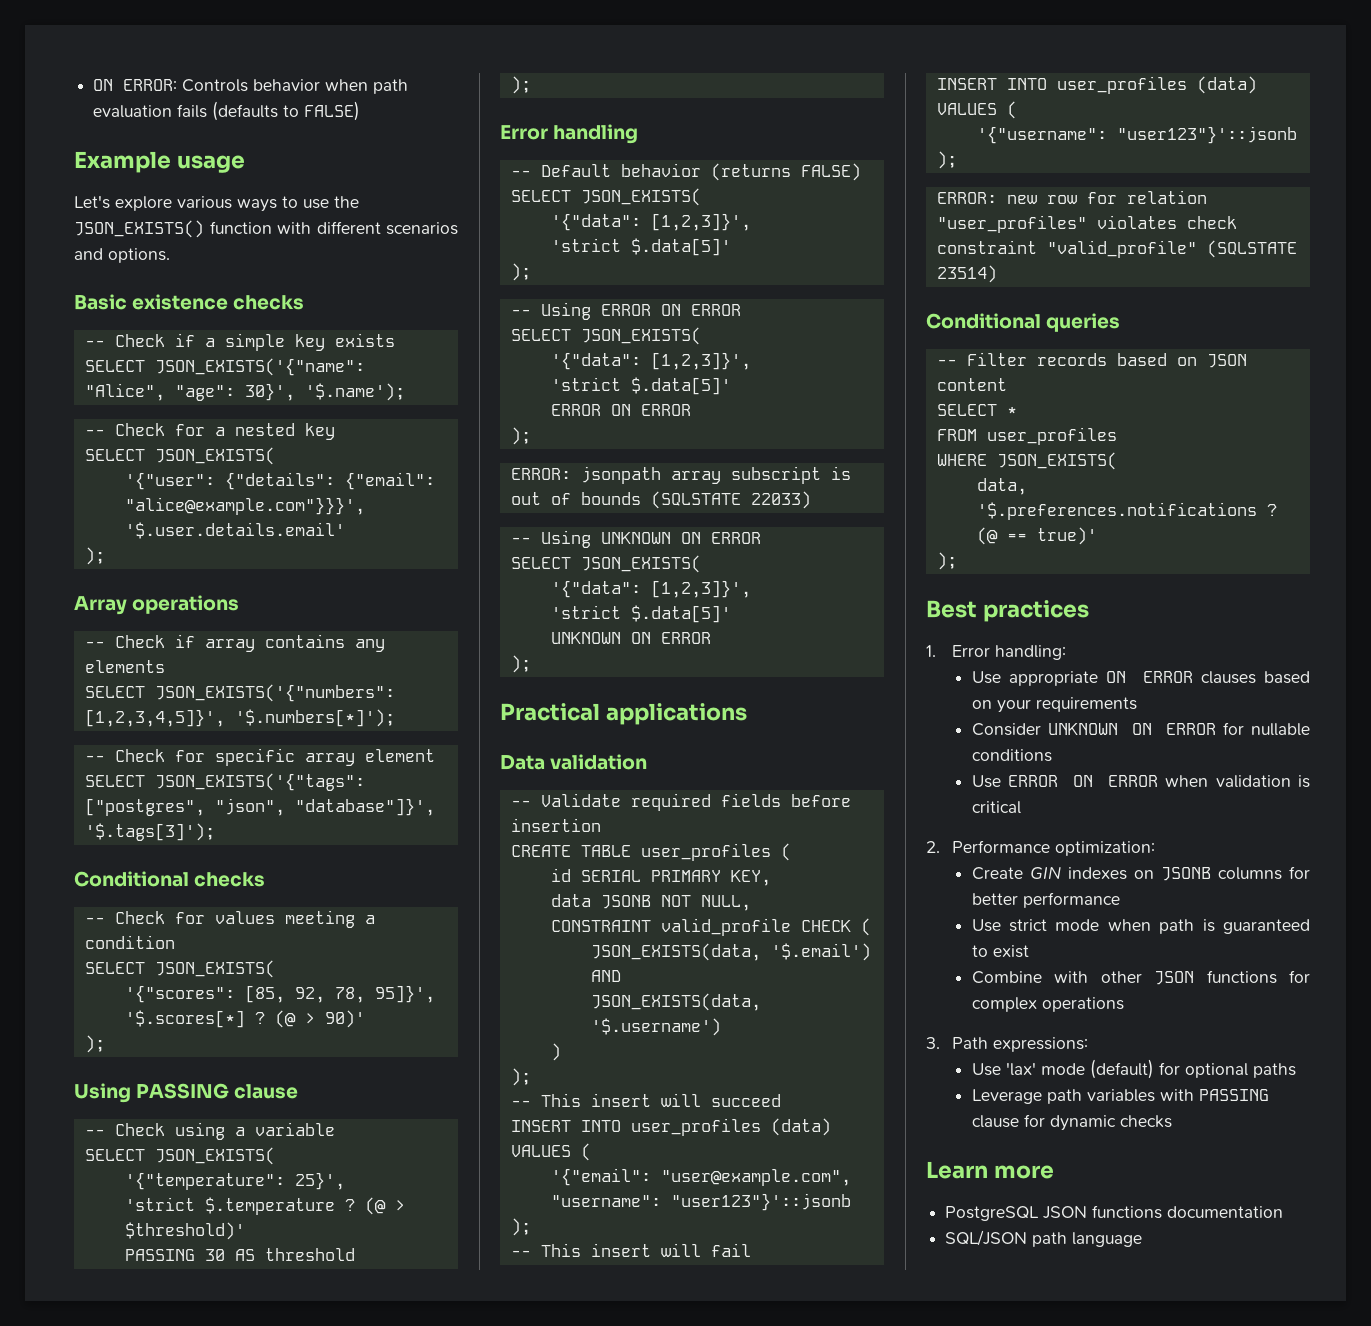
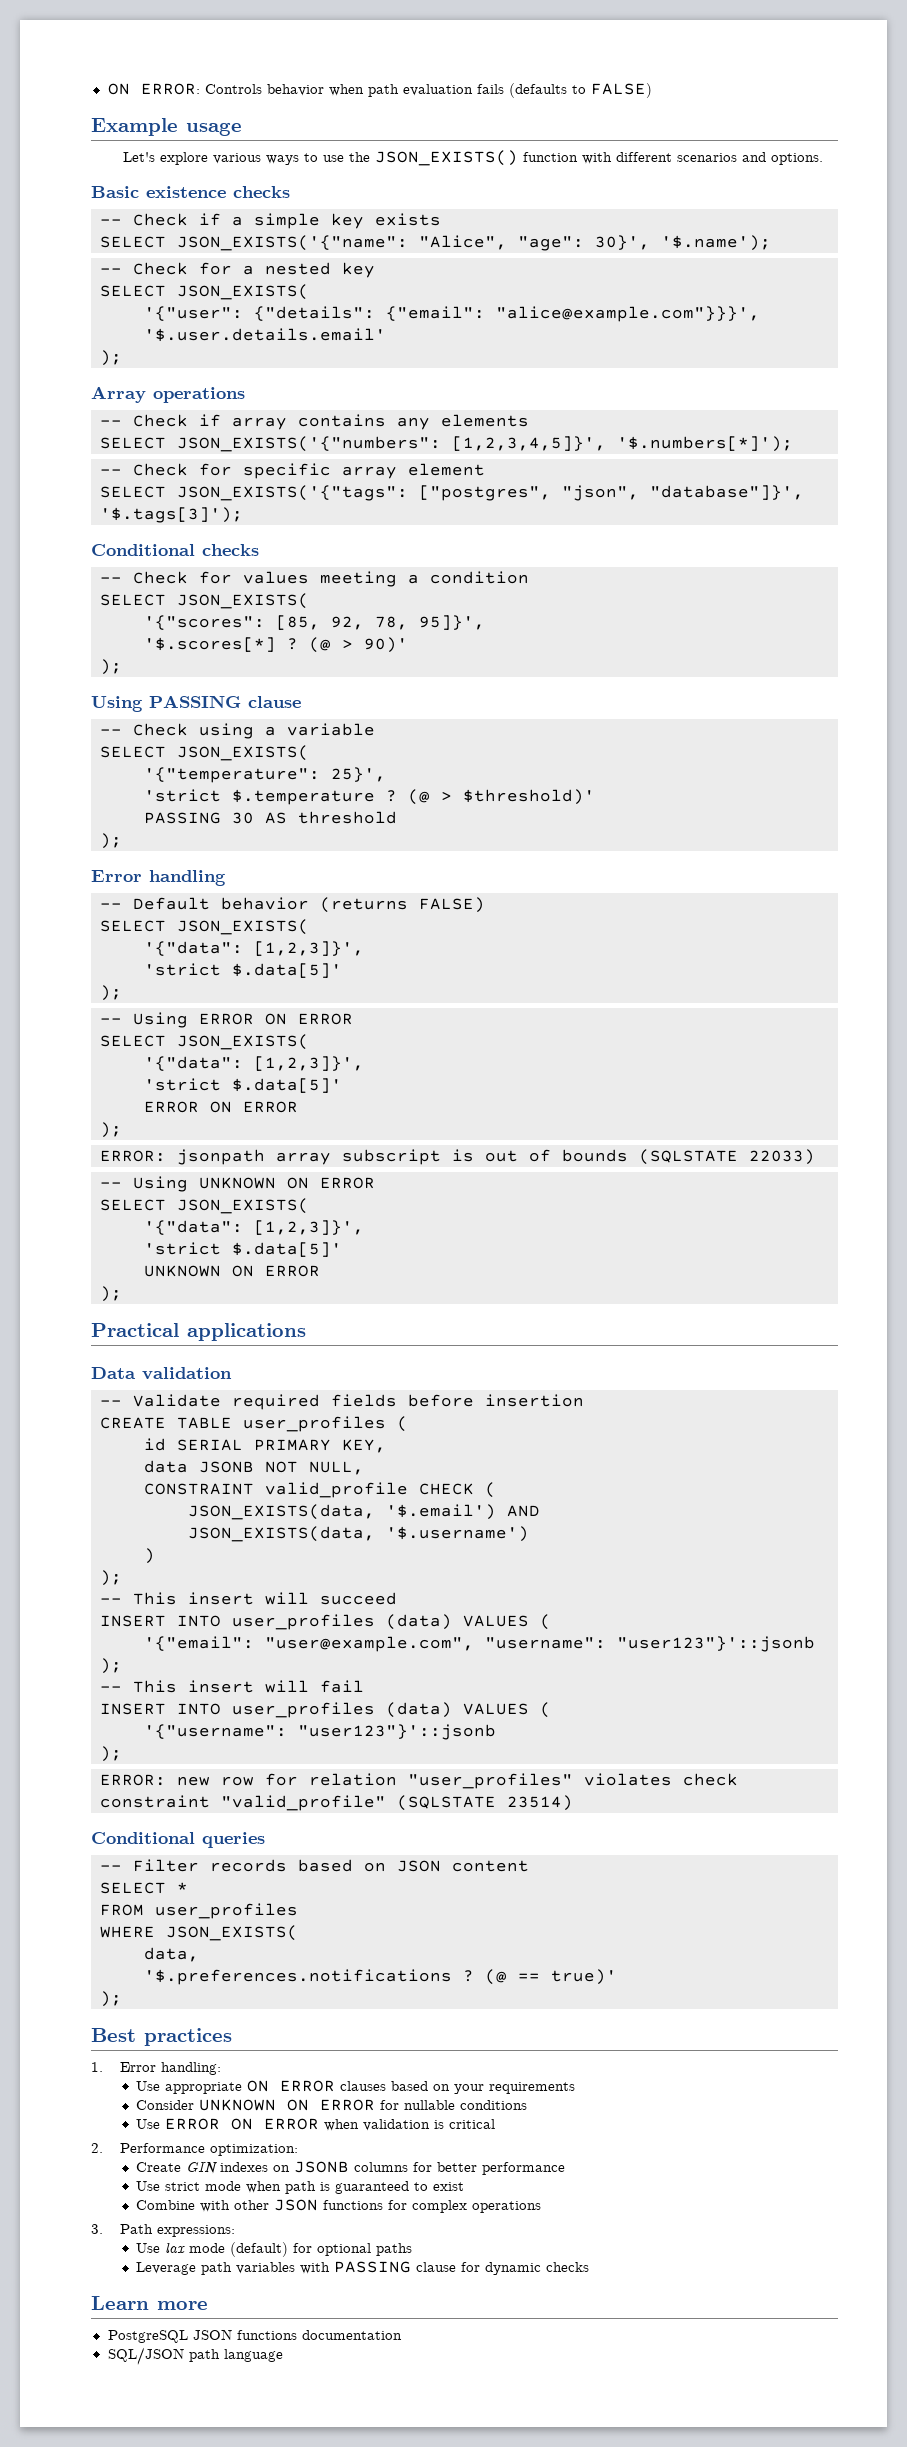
- Use 'lax' mode (default) for optional paths
+ Use lax mode (default) for optional paths

